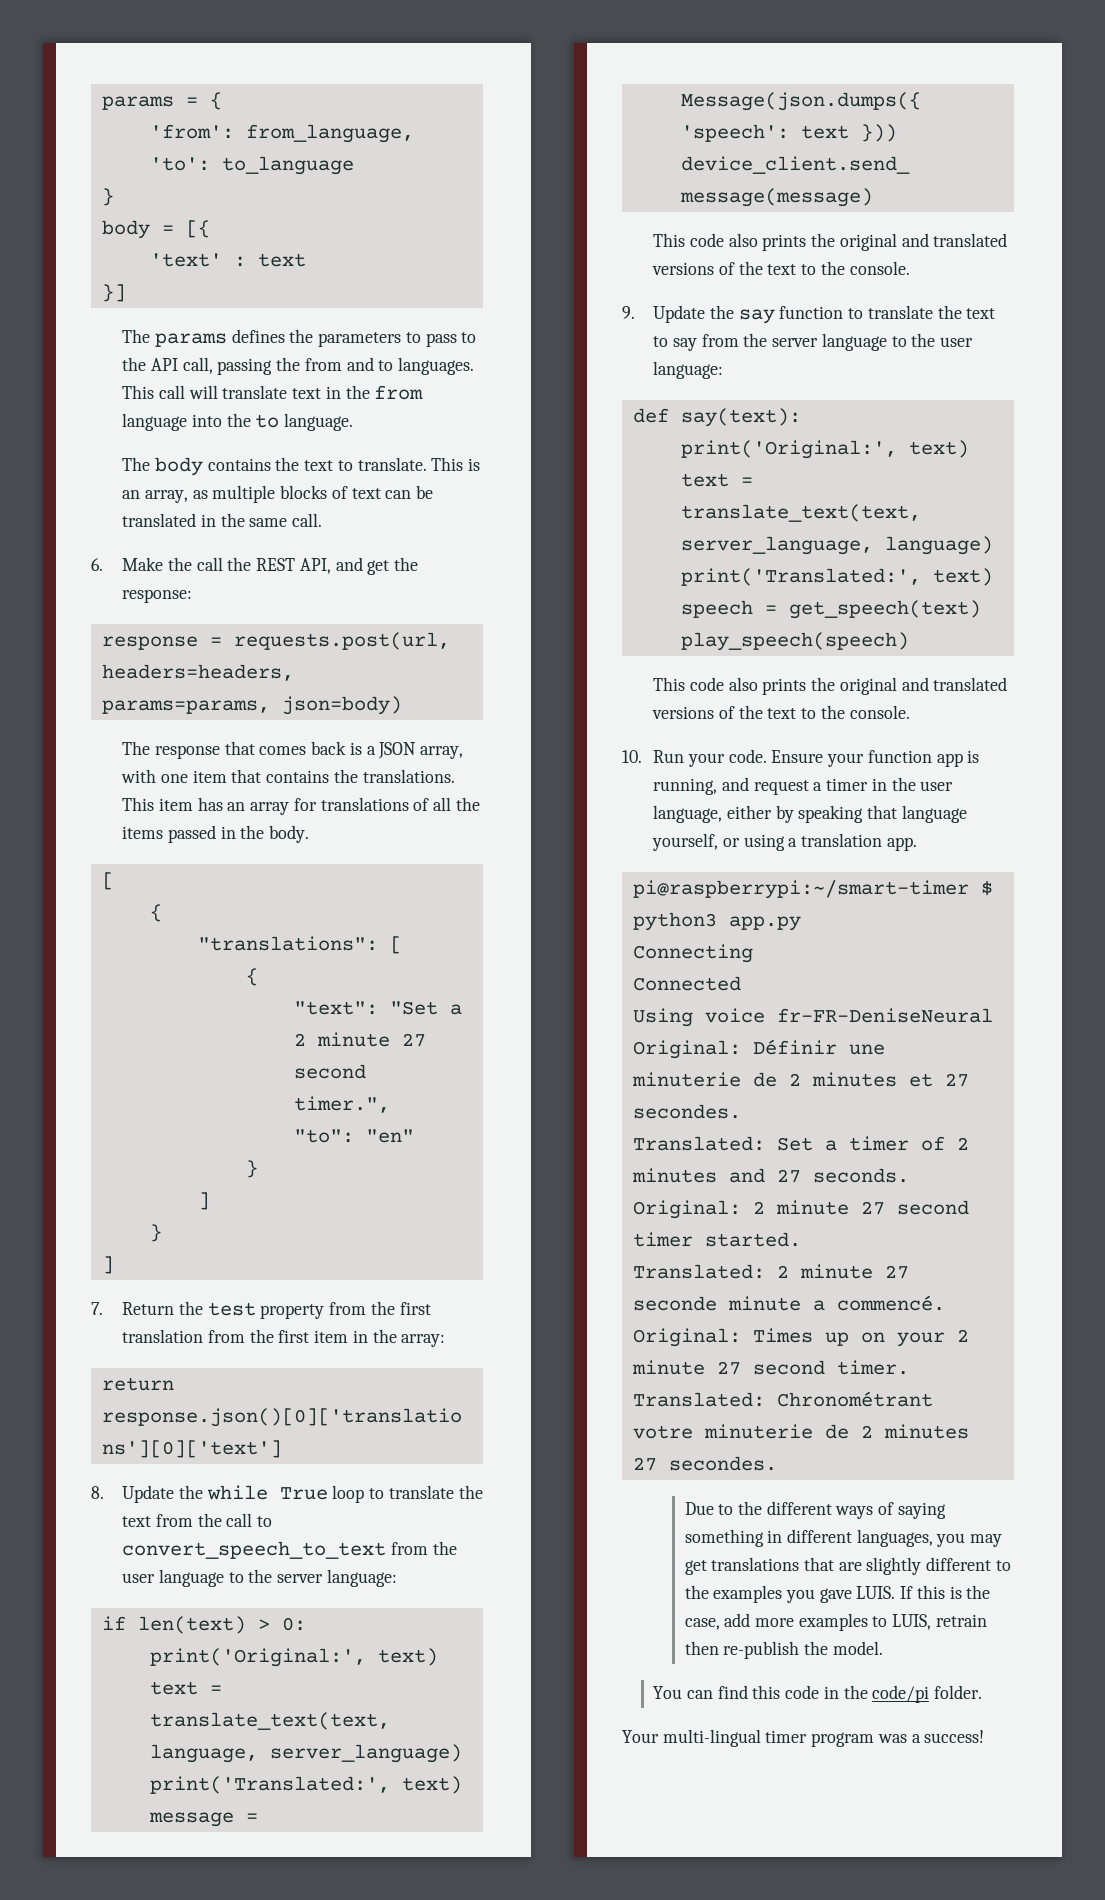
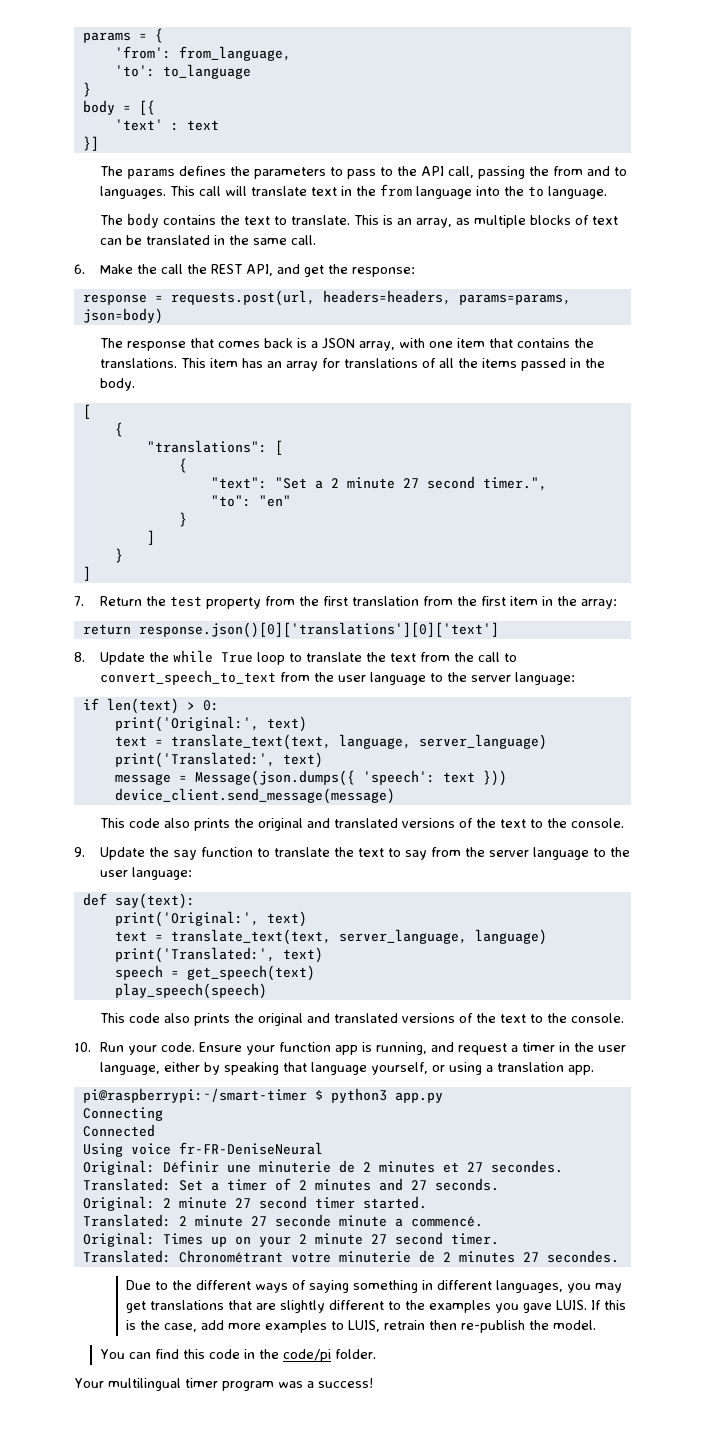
- Your multi-lingual timer program was a success!
+ Your multilingual timer program was a success!

